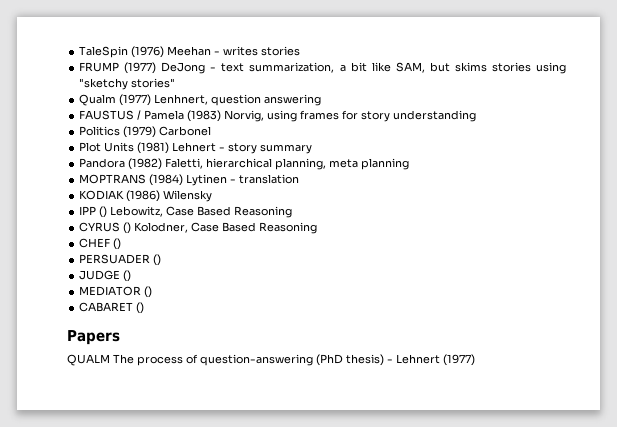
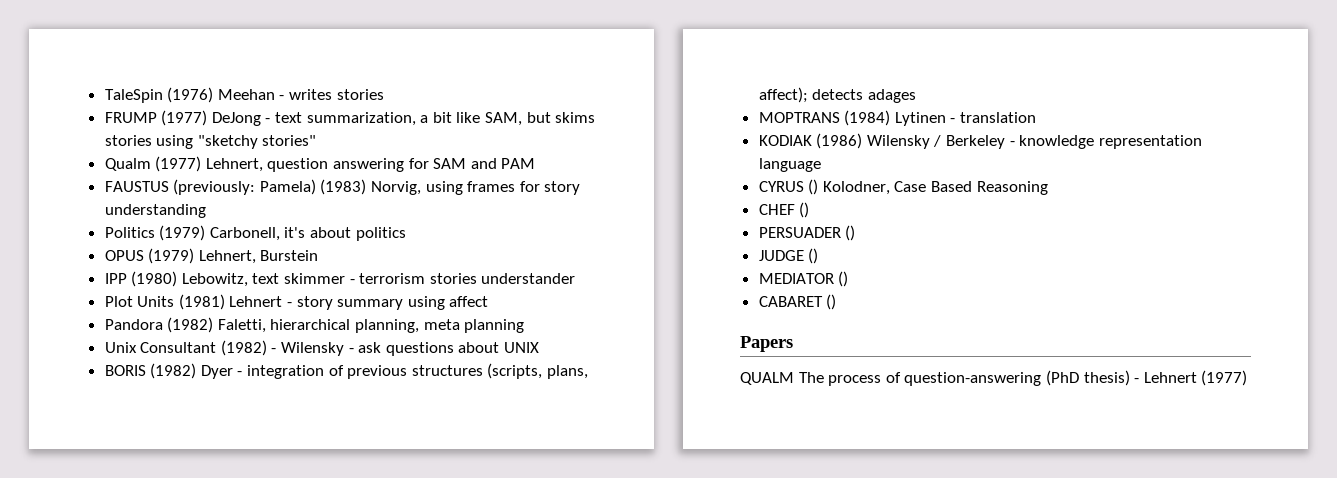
- Qualm (1977) Lenhnert, question answering
+ Qualm (1977) Lehnert, question answering for SAM and PAM
- FAUSTUS / Pamela (1983) Norvig, using frames for story understanding
+ FAUSTUS (previously: Pamela) (1983) Norvig, using frames for story understanding
- Politics (1979) Carbonel
+ Politics (1979) Carbonell, it's about politics
+ OPUS (1979) Lehnert, Burstein
+ IPP (1980) Lebowitz, text skimmer - terrorism stories understander
- Plot Units (1981) Lehnert - story summary
+ Plot Units (1981) Lehnert - story summary using affect
+ Unix Consultant (1982) - Wilensky - ask questions about UNIX
+ BORIS (1982) Dyer - integration of previous structures (scripts, plans, affect); detects adages
- KODIAK (1986) Wilensky
- IPP () Lebowitz, Case Based Reasoning
+ KODIAK (1986) Wilensky / Berkeley - knowledge representation language

